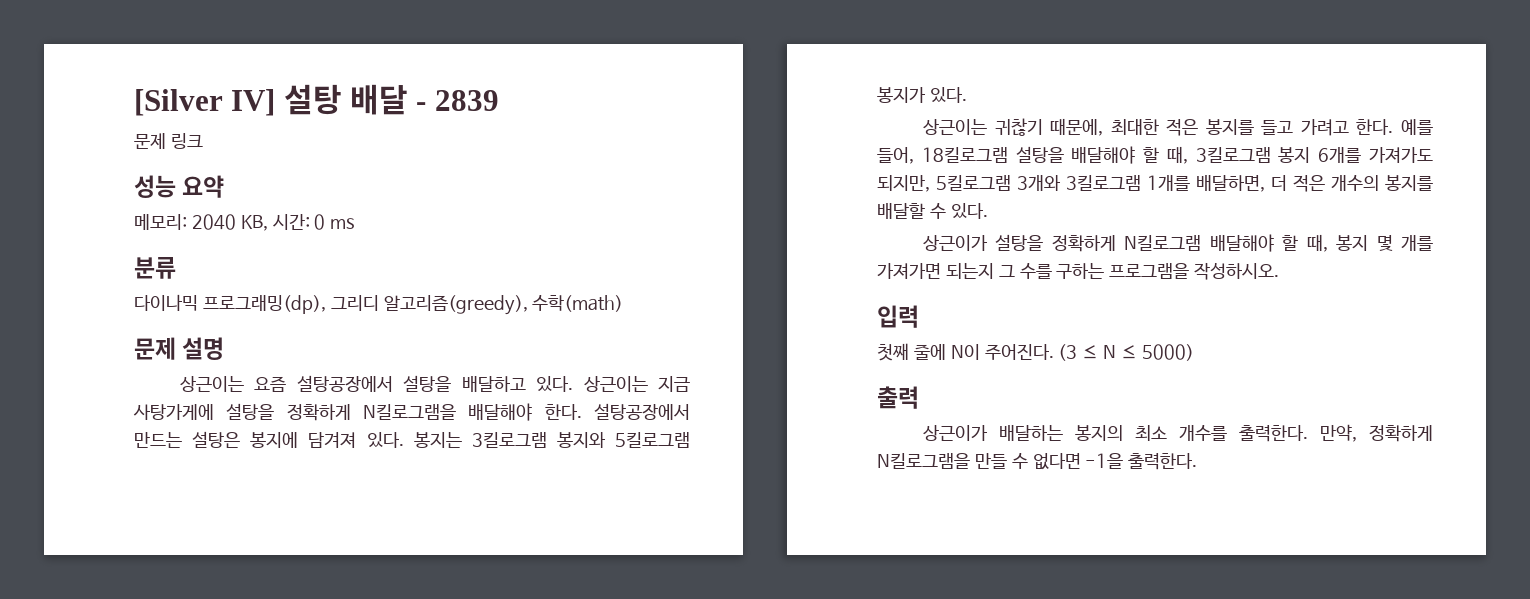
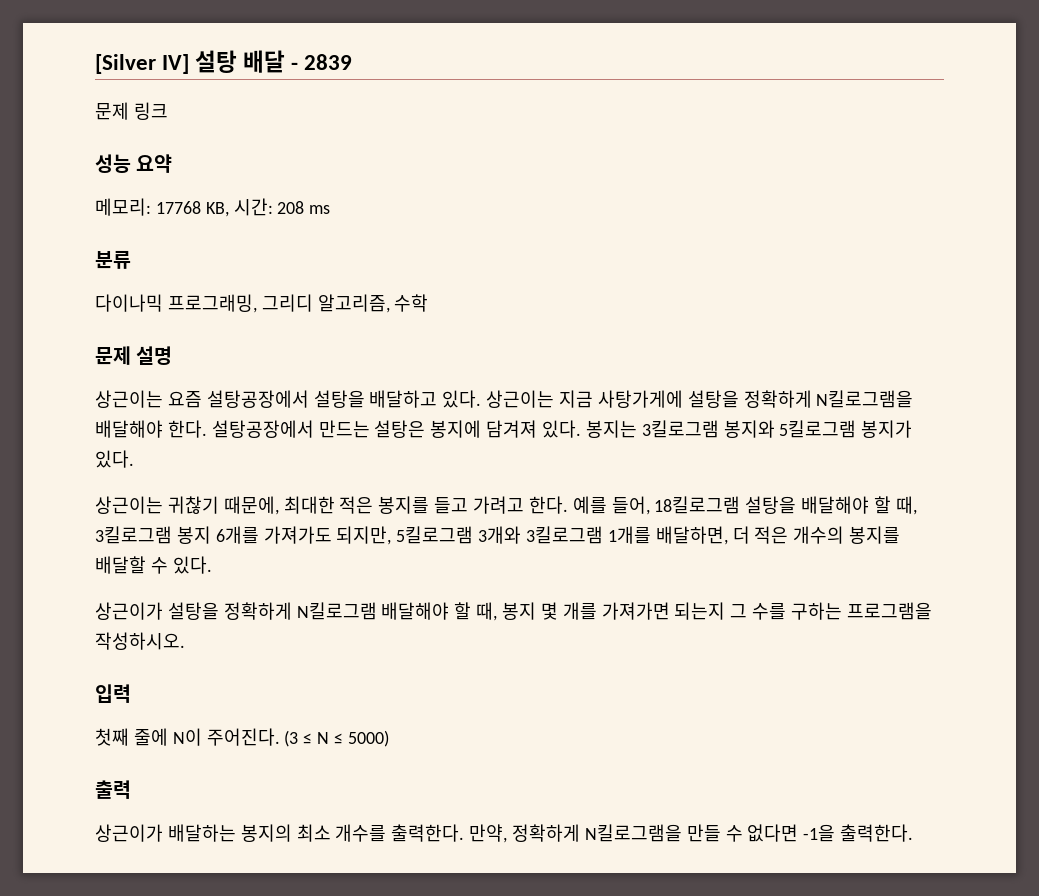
- 메모리: 2040 KB, 시간: 0 ms
+ 메모리: 17768 KB, 시간: 208 ms
- 다이나믹 프로그래밍(dp), 그리디 알고리즘(greedy), 수학(math)
+ 다이나믹 프로그래밍, 그리디 알고리즘, 수학

